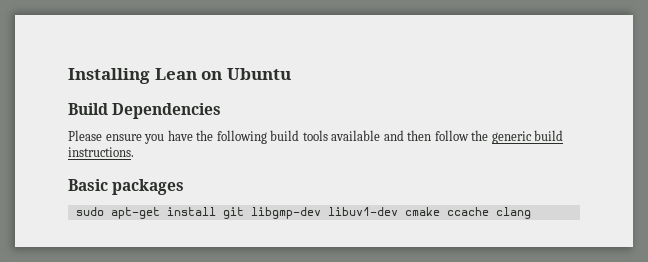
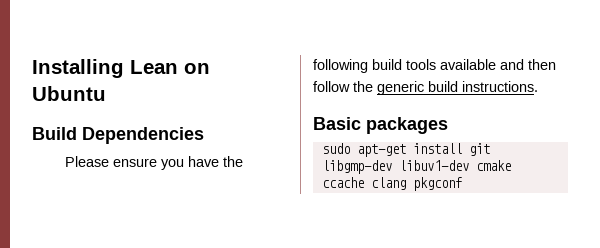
- sudo apt-get install git libgmp-dev libuv1-dev cmake ccache clang
+ sudo apt-get install git libgmp-dev libuv1-dev cmake ccache clang pkgconf

